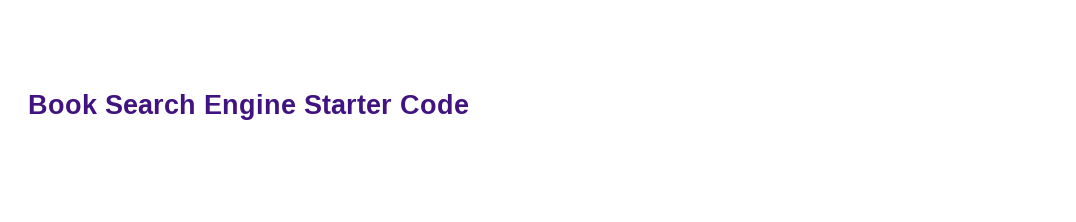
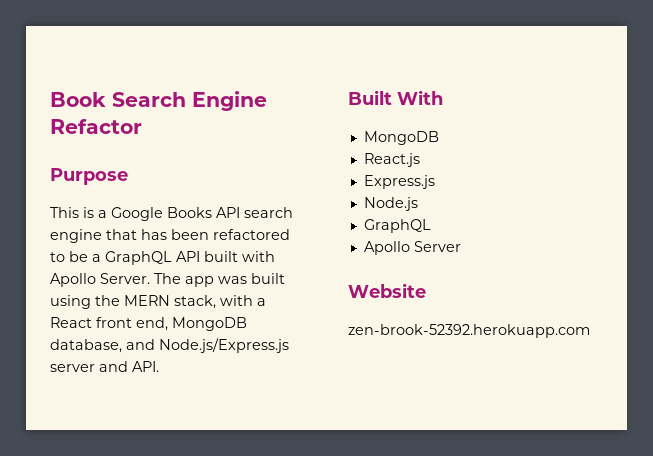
- Book Search Engine Starter Code
+ Book Search Engine Refactor
+ Purpose
+ This is a Google Books API search engine that has been refactored to be a GraphQL API built with Apollo Server. The app was built using the MERN stack, with a React front end, MongoDB database, and Node.js/Express.js server and API.
+ Built With
+ MongoDB
+ React.js
+ Express.js
+ Node.js
+ GraphQL
+ Apollo Server
+ Website
+ zen-brook-52392.herokuapp.com

